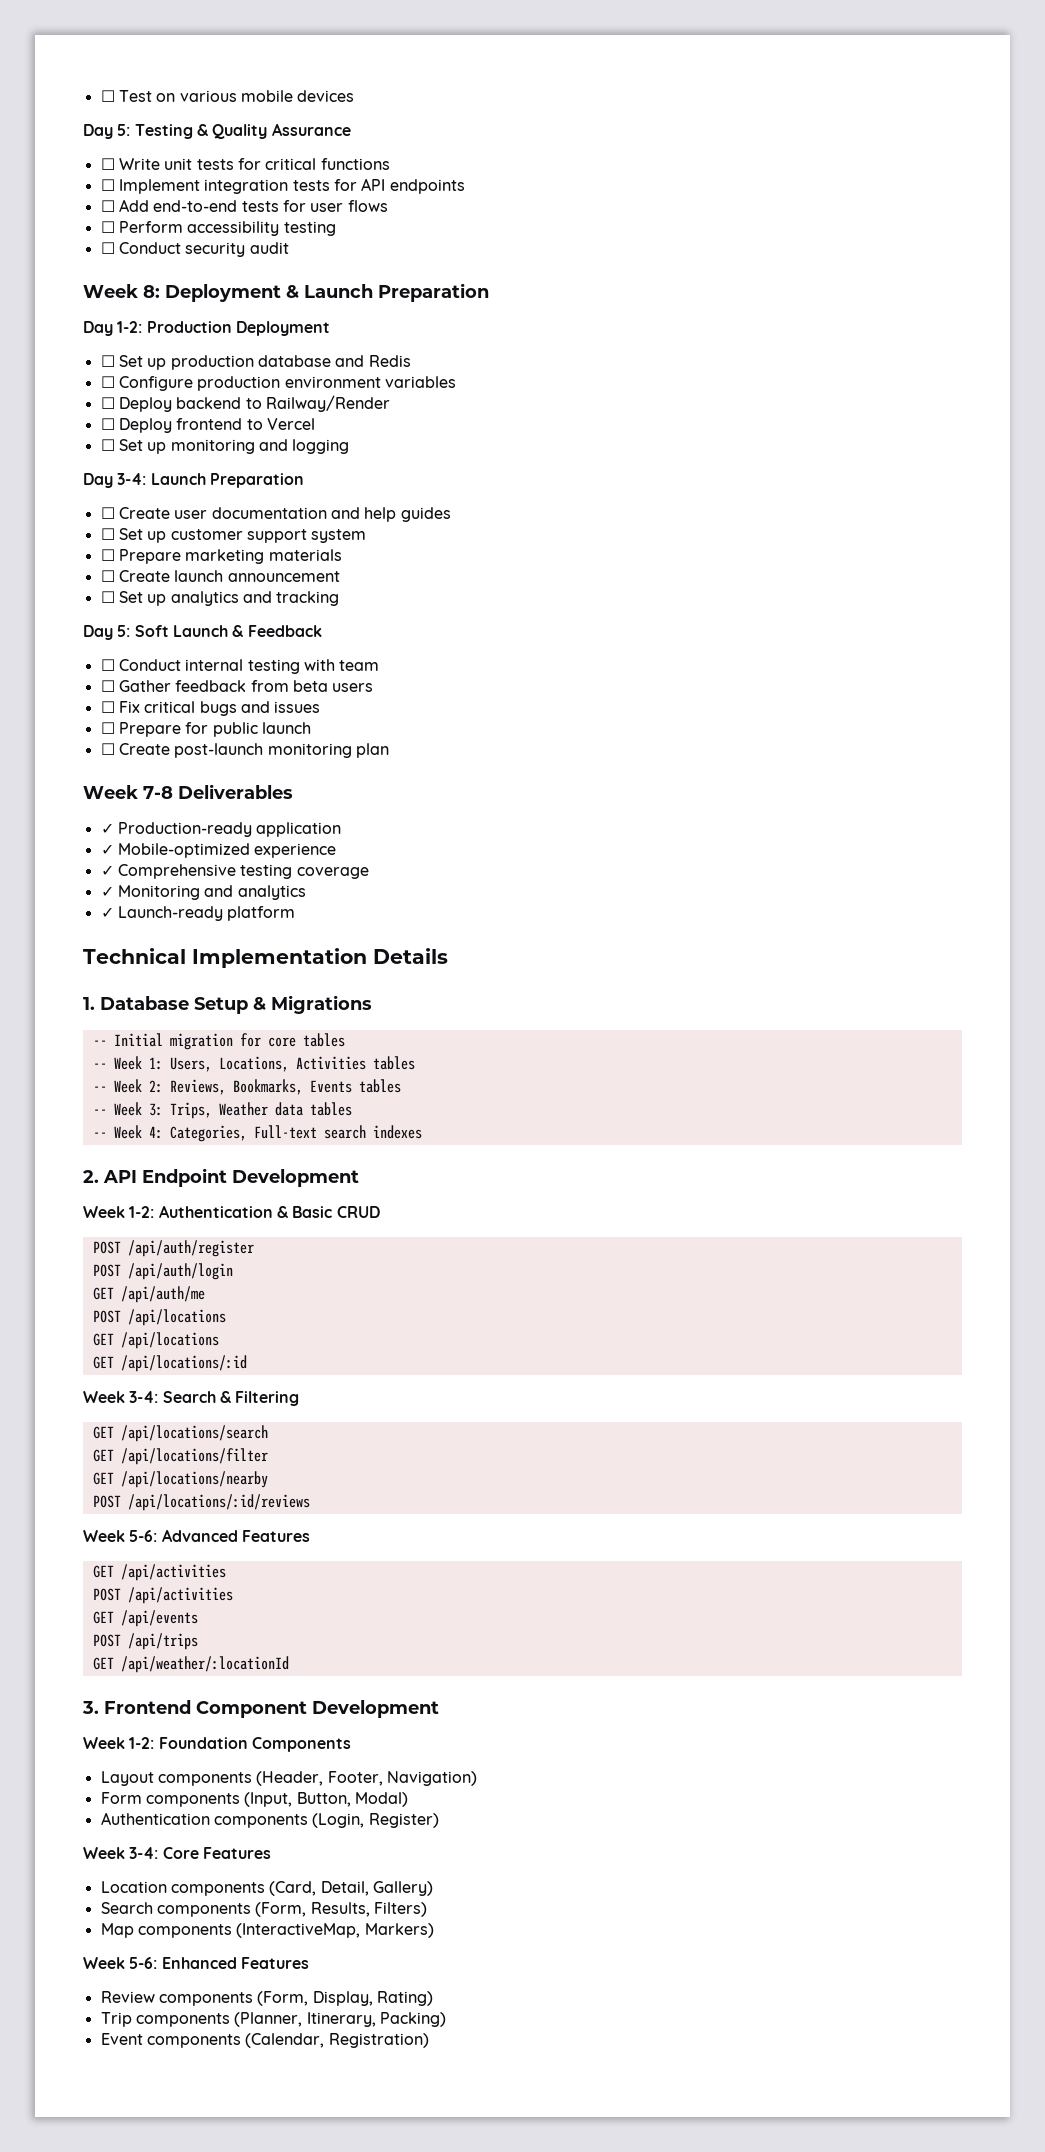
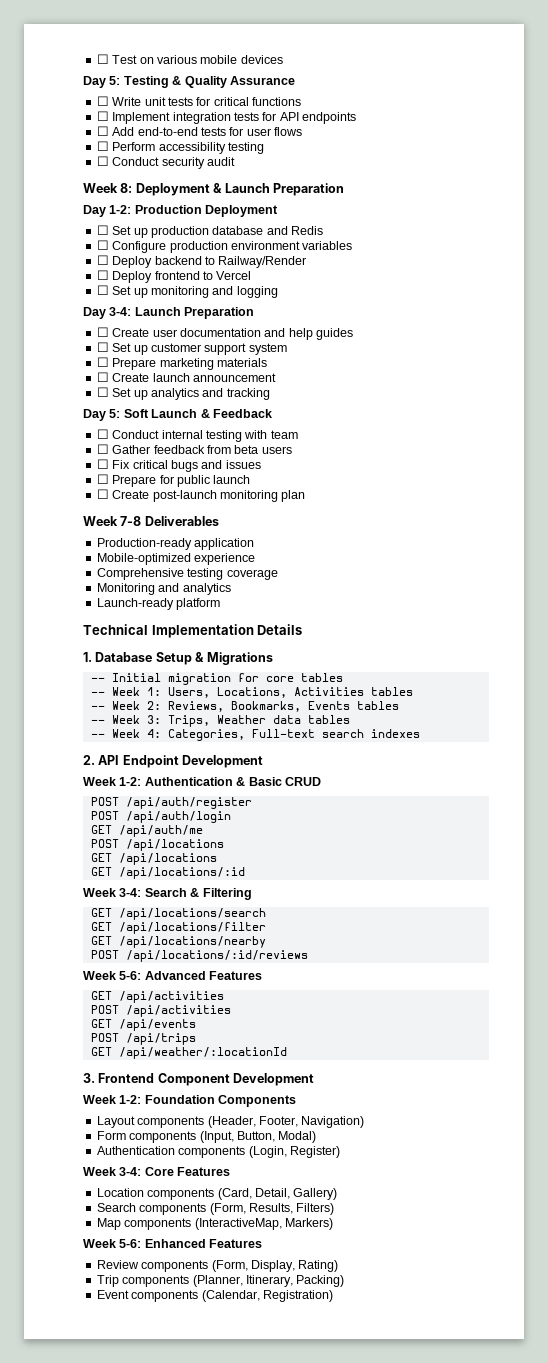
- ✓ Production-ready application
+ Production-ready application
- ✓ Mobile-optimized experience
+ Mobile-optimized experience
- ✓ Comprehensive testing coverage
+ Comprehensive testing coverage
- ✓ Monitoring and analytics
+ Monitoring and analytics
- ✓ Launch-ready platform
+ Launch-ready platform

